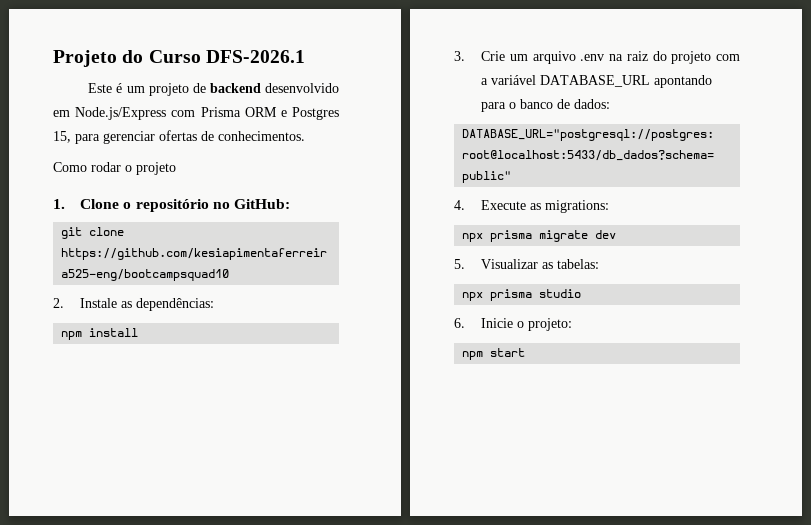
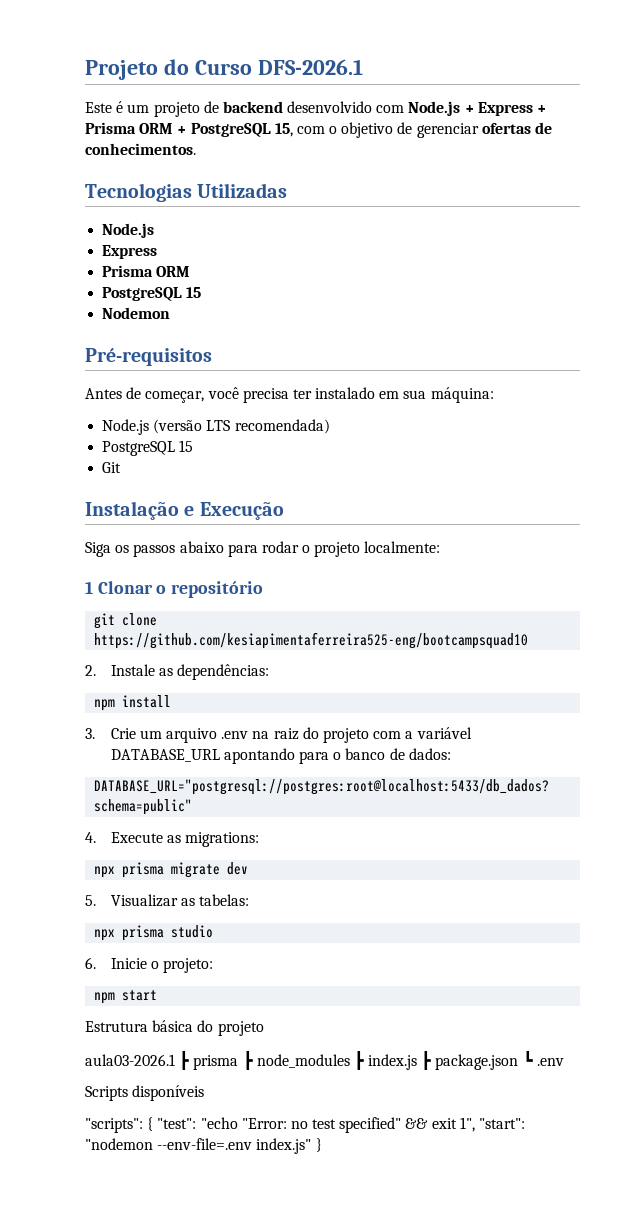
- Este é um projeto de backend desenvolvido em Node.js/Express com Prisma ORM e Postgres 15, para gerenciar ofertas de conhecimentos.
- Como rodar o projeto
- 1. Clone o repositório no GitHub:
+ Este é um projeto de backend desenvolvido com Node.js + Express + Prisma ORM + PostgreSQL 15, com o objetivo de gerenciar ofertas de conhecimentos.
+ Tecnologias Utilizadas
+ Node.js
+ Express
+ Prisma ORM
+ PostgreSQL 15
+ Nodemon
+ Pré-requisitos
+ Antes de começar, você precisa ter instalado em sua máquina:
+ Node.js (versão LTS recomendada)
+ PostgreSQL 15
+ Git
+ Instalação e Execução
+ Siga os passos abaixo para rodar o projeto localmente:
+ 1 Clonar o repositório
+ Estrutura básica do projeto
+ aula03-2026.1 ┣ prisma ┣ node_modules ┣ index.js ┣ package.json ┗ .env
+ Scripts disponíveis
+ "scripts": { "test": "echo "Error: no test specified" && exit 1", "start": "nodemon --env-file=.env index.js" }

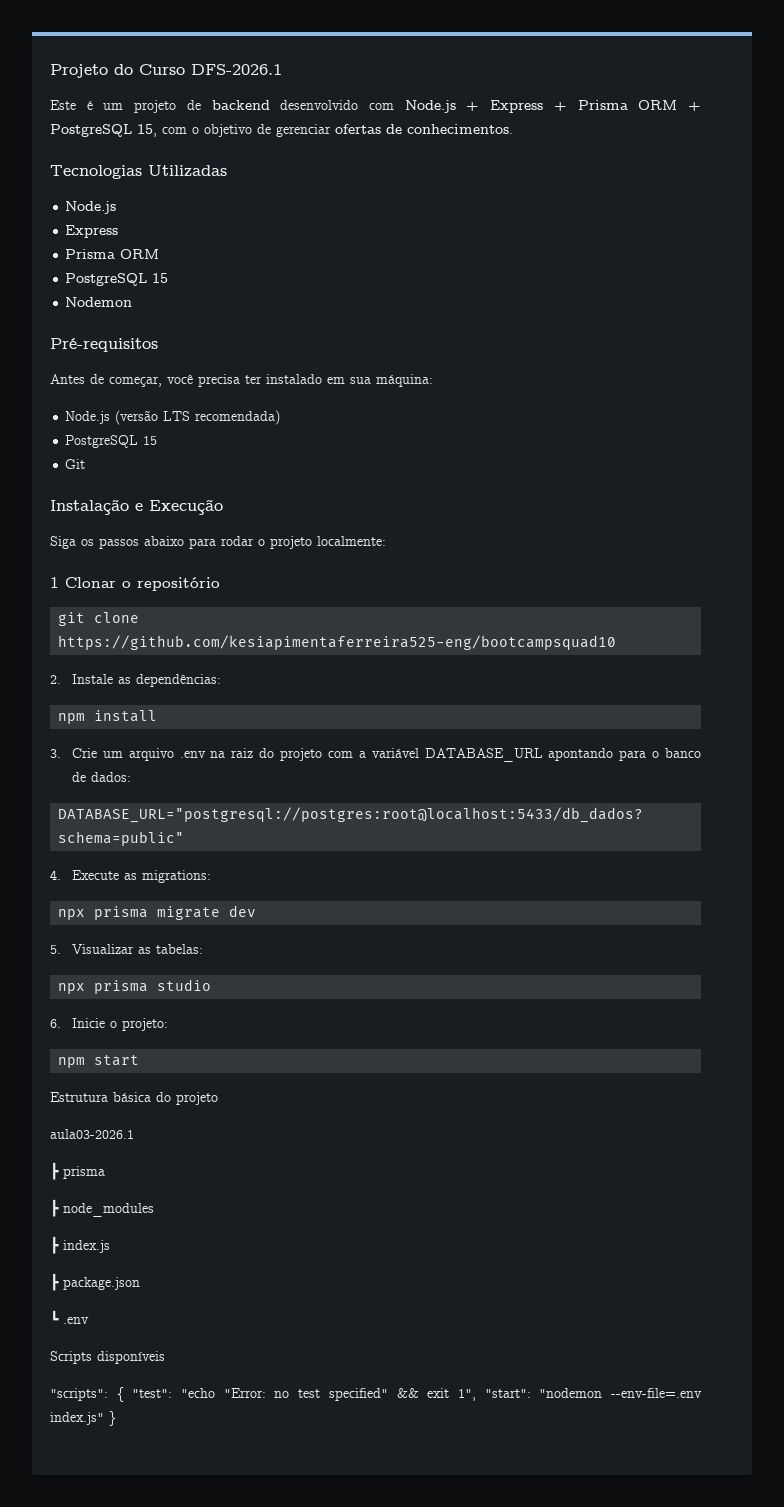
- aula03-2026.1 ┣ prisma ┣ node_modules ┣ index.js ┣ package.json ┗ .env
+ aula03-2026.1
+ ┣ prisma
+ ┣ node_modules
+ ┣ index.js
+ ┣ package.json
+ ┗ .env

